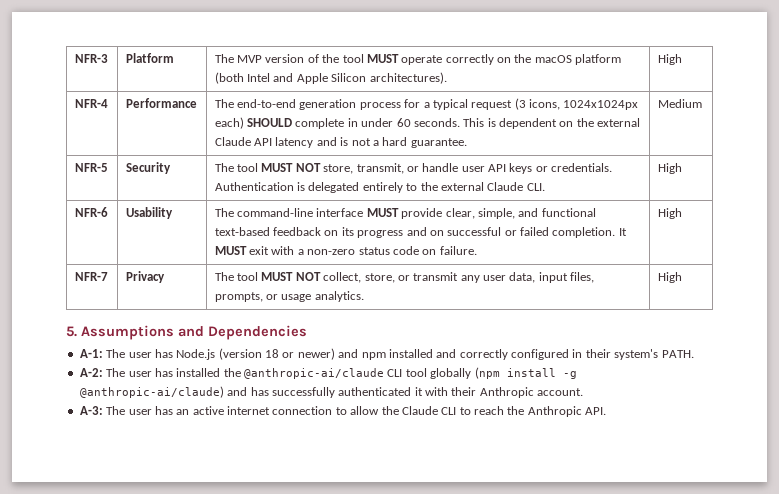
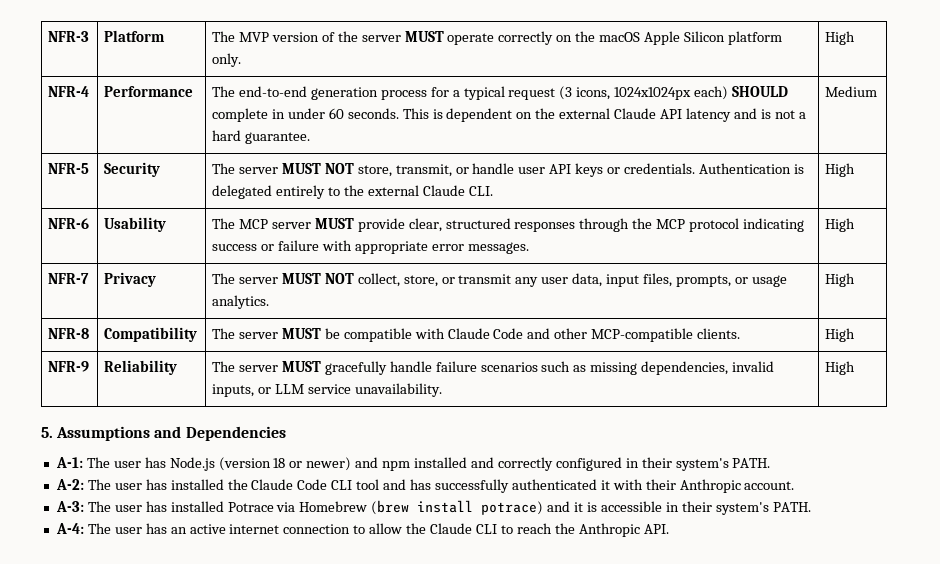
- NFR-3 | Platform | The MVP version of the tool MUST operate correctly on the macOS platform (both Intel and Apple Silicon architectures). | High
+ NFR-3 | Platform | The MVP version of the server MUST operate correctly on the macOS Apple Silicon platform only. | High
- NFR-5 | Security | The tool MUST NOT store, transmit, or handle user API keys or credentials. Authentication is delegated entirely to the external Claude CLI. | High
+ NFR-5 | Security | The server MUST NOT store, transmit, or handle user API keys or credentials. Authentication is delegated entirely to the external Claude CLI. | High
- NFR-6 | Usability | The command-line interface MUST provide clear, simple, and functional text-based feedback on its progress and on successful or failed completion. It MUST exit with a non-zero status code on failure. | High
+ NFR-6 | Usability | The MCP server MUST provide clear, structured responses through the MCP protocol indicating success or failure with appropriate error messages. | High
- NFR-7 | Privacy | The tool MUST NOT collect, store, or transmit any user data, input files, prompts, or usage analytics. | High
+ NFR-7 | Privacy | The server MUST NOT collect, store, or transmit any user data, input files, prompts, or usage analytics. | High
+ NFR-8 | Compatibility | The server MUST be compatible with Claude Code and other MCP-compatible clients. | High
+ NFR-9 | Reliability | The server MUST gracefully handle failure scenarios such as missing dependencies, invalid inputs, or LLM service unavailability. | High
- A-2: The user has installed the @anthropic-ai/claude CLI tool globally (npm install -g @anthropic-ai/claude) and has successfully authenticated it with their Anthropic account.
+ A-2: The user has installed the Claude Code CLI tool and has successfully authenticated it with their Anthropic account.
- A-3: The user has an active internet connection to allow the Claude CLI to reach the Anthropic API.
+ A-3: The user has installed Potrace via Homebrew (brew install potrace) and it is accessible in their system's PATH.
+ A-4: The user has an active internet connection to allow the Claude CLI to reach the Anthropic API.

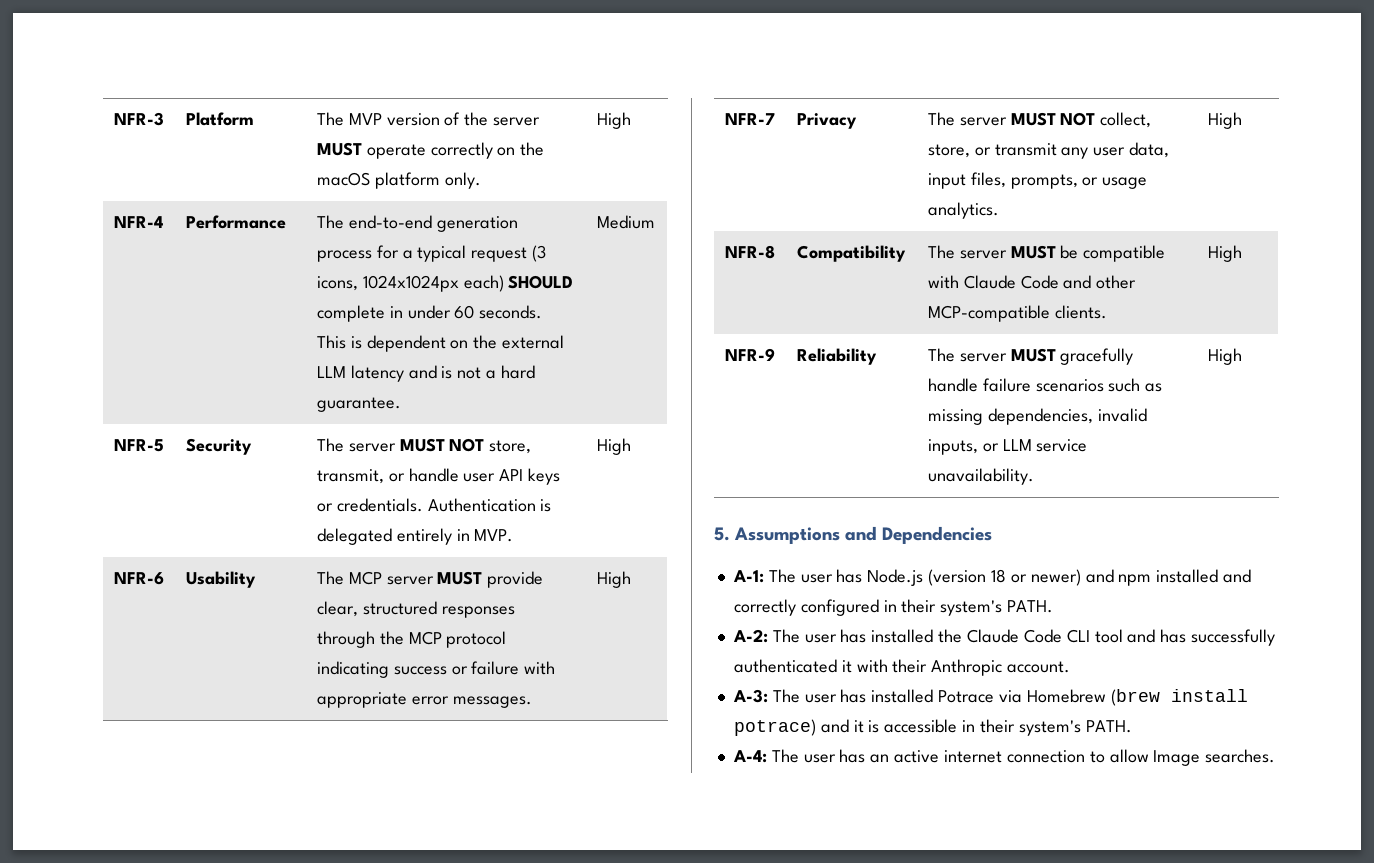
- NFR-3 | Platform | The MVP version of the server MUST operate correctly on the macOS Apple Silicon platform only. | High
+ NFR-3 | Platform | The MVP version of the server MUST operate correctly on the macOS platform only. | High
- NFR-4 | Performance | The end-to-end generation process for a typical request (3 icons, 1024x1024px each) SHOULD complete in under 60 seconds. This is dependent on the external Claude API latency and is not a hard guarantee. | Medium
+ NFR-4 | Performance | The end-to-end generation process for a typical request (3 icons, 1024x1024px each) SHOULD complete in under 60 seconds. This is dependent on the external LLM latency and is not a hard guarantee. | Medium
- NFR-5 | Security | The server MUST NOT store, transmit, or handle user API keys or credentials. Authentication is delegated entirely to the external Claude CLI. | High
+ NFR-5 | Security | The server MUST NOT store, transmit, or handle user API keys or credentials. Authentication is delegated entirely in MVP. | High
- A-4: The user has an active internet connection to allow the Claude CLI to reach the Anthropic API.
+ A-4: The user has an active internet connection to allow Image searches.

